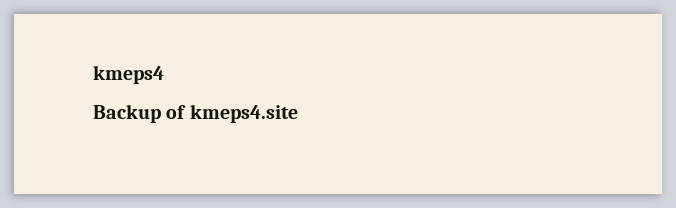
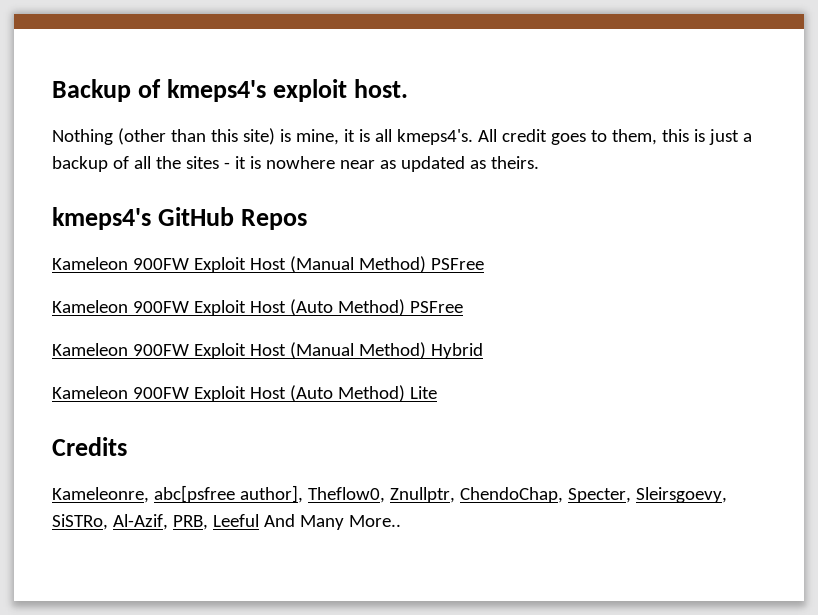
- kmeps4
- Backup of kmeps4.site
+ Backup of kmeps4's exploit host.
+ Nothing (other than this site) is mine, it is all kmeps4's. All credit goes to them, this is just a backup of all the sites - it is nowhere near as updated as theirs.
+ kmeps4's GitHub Repos
+ Kameleon 900FW Exploit Host (Manual Method) PSFree
+ Kameleon 900FW Exploit Host (Auto Method) PSFree
+ Kameleon 900FW Exploit Host (Manual Method) Hybrid
+ Kameleon 900FW Exploit Host (Auto Method) Lite
+ Credits
+ Kameleonre, abc[psfree author], Theflow0, Znullptr, ChendoChap, Specter, Sleirsgoevy, SiSTRo, Al-Azif, PRB, Leeful And Many More..

